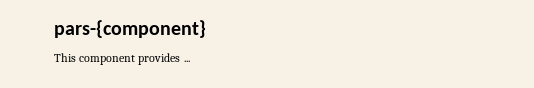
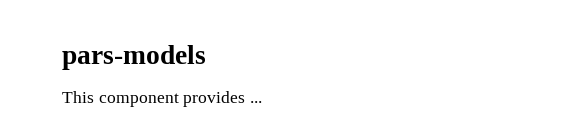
- pars-{component}
+ pars-models

